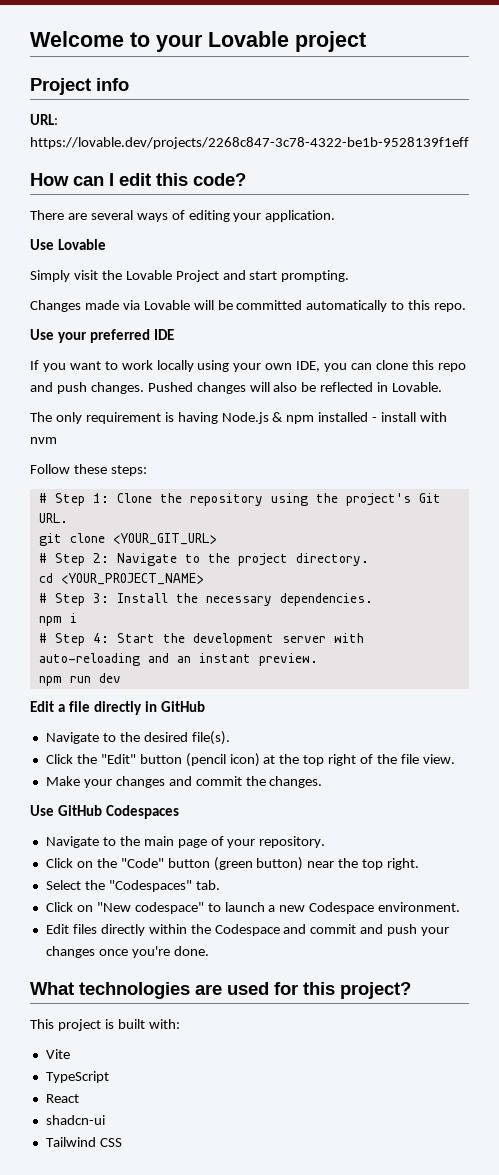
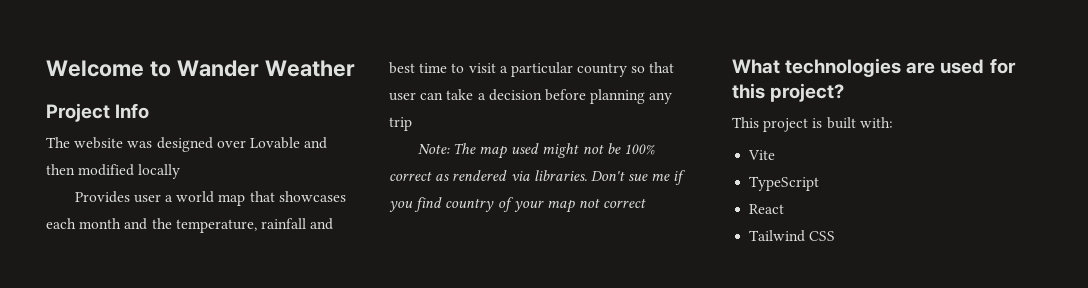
- Welcome to your Lovable project
- Project info
- URL: https://lovable.dev/projects/2268c847-3c78-4322-be1b-9528139f1eff
- How can I edit this code?
- There are several ways of editing your application.
- Use Lovable
- Simply visit the Lovable Project and start prompting.
- Changes made via Lovable will be committed automatically to this repo.
- Use your preferred IDE
- If you want to work locally using your own IDE, you can clone this repo and push changes. Pushed changes will also be reflected in Lovable.
- The only requirement is having Node.js & npm installed - install with nvm
- Follow these steps:
- # Step 1: Clone the repository using the project's Git URL.
- git clone <YOUR_GIT_URL>
- # Step 2: Navigate to the project directory.
- cd <YOUR_PROJECT_NAME>
- # Step 3: Install the necessary dependencies.
- npm i
- # Step 4: Start the development server with auto-reloading and an instant preview.
- npm run dev
- Edit a file directly in GitHub
- Navigate to the desired file(s).
- Click the "Edit" button (pencil icon) at the top right of the file view.
- Make your changes and commit the changes.
- Use GitHub Codespaces
- Navigate to the main page of your repository.
- Click on the "Code" button (green button) near the top right.
- Select the "Codespaces" tab.
- Click on "New codespace" to launch a new Codespace environment.
- Edit files directly within the Codespace and commit and push your changes once you're done.
+ Welcome to Wander Weather
+ Project Info
+ The website was designed over Lovable and then modified locally
+ Provides user a world map that showcases each month and the temperature, rainfall and best time to visit a particular country so that user can take a decision before planning any trip
+ Note: The map used might not be 100% correct as rendered via libraries. Don't sue me if you find country of your map not correct
- shadcn-ui

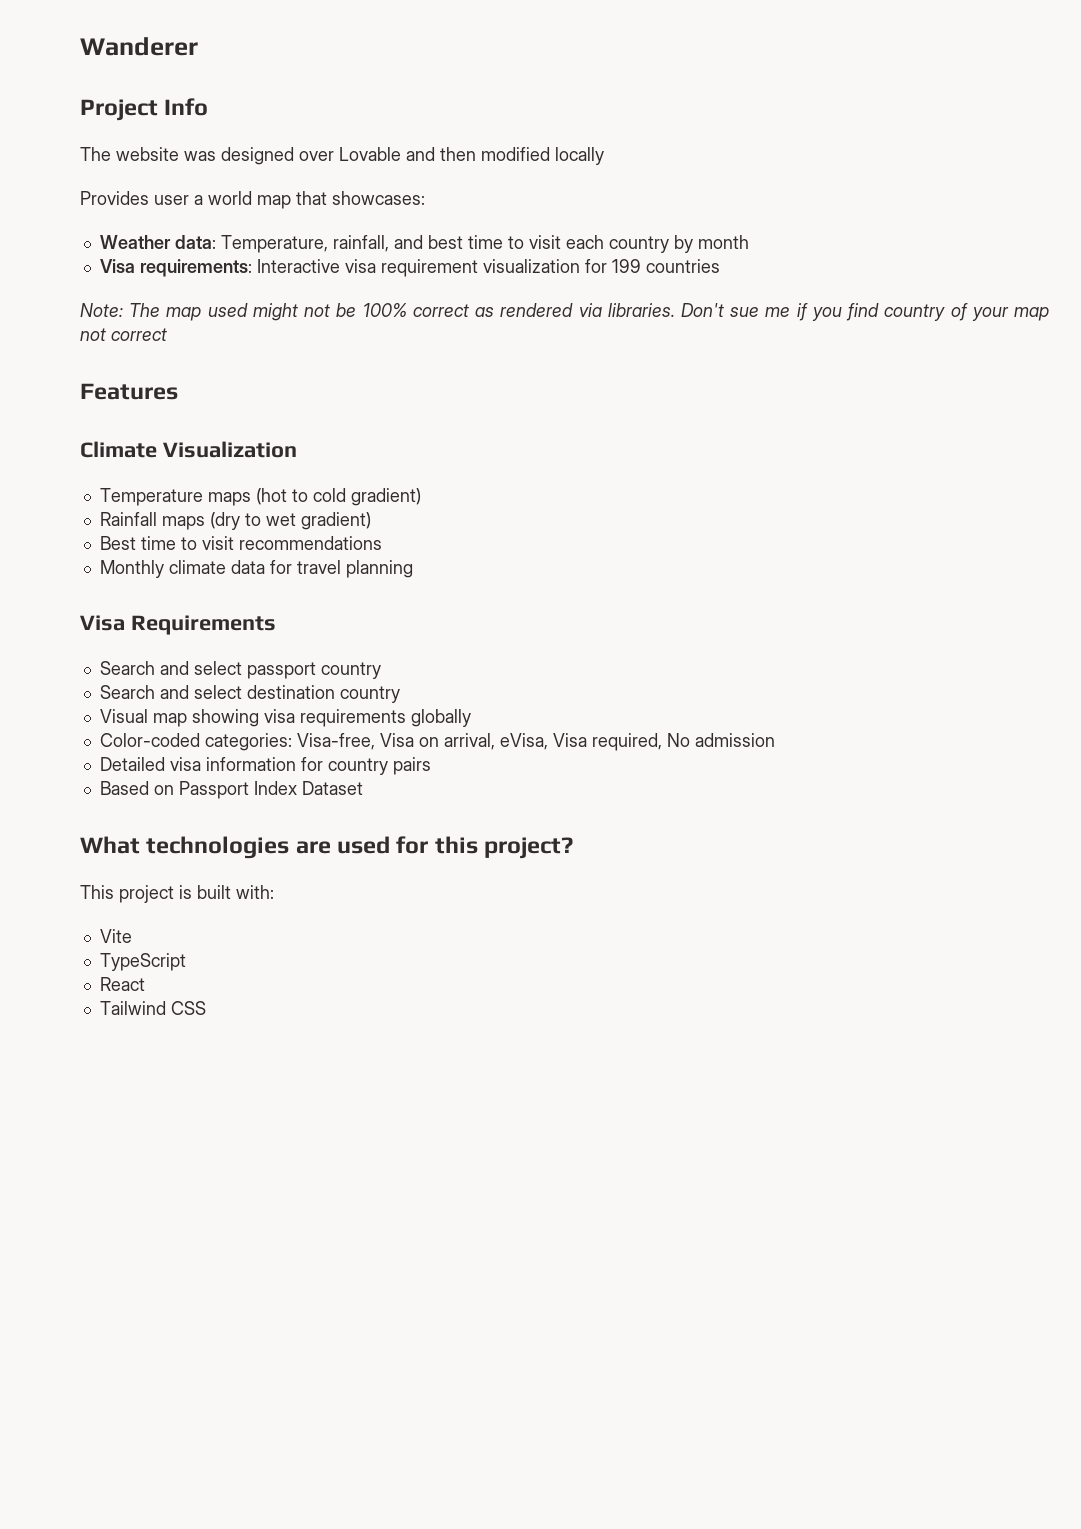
- Welcome to Wander Weather
+ Wanderer
- Provides user a world map that showcases each month and the temperature, rainfall and best time to visit a particular country so that user can take a decision before planning any trip
+ Provides user a world map that showcases:
+ Weather data: Temperature, rainfall, and best time to visit each country by month
+ Visa requirements: Interactive visa requirement visualization for 199 countries
+ Features
+ Climate Visualization
+ Temperature maps (hot to cold gradient)
+ Rainfall maps (dry to wet gradient)
+ Best time to visit recommendations
+ Monthly climate data for travel planning
+ Visa Requirements
+ Search and select passport country
+ Search and select destination country
+ Visual map showing visa requirements globally
+ Color-coded categories: Visa-free, Visa on arrival, eVisa, Visa required, No admission
+ Detailed visa information for country pairs
+ Based on Passport Index Dataset

